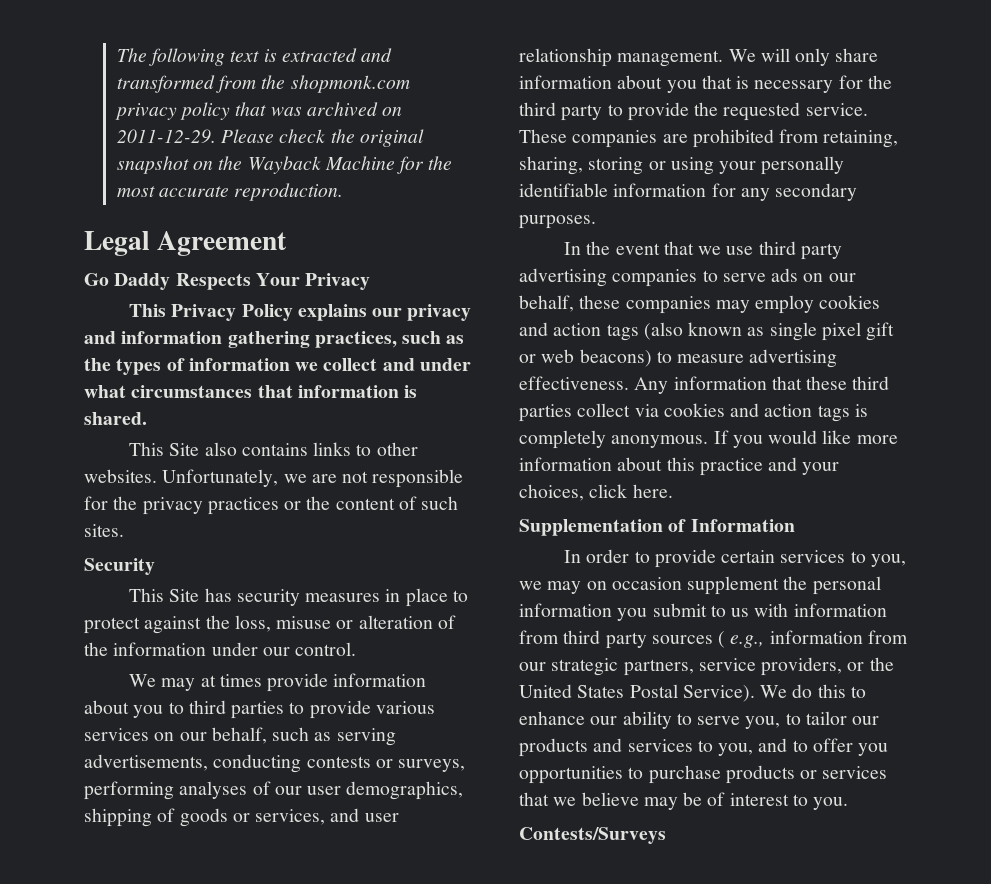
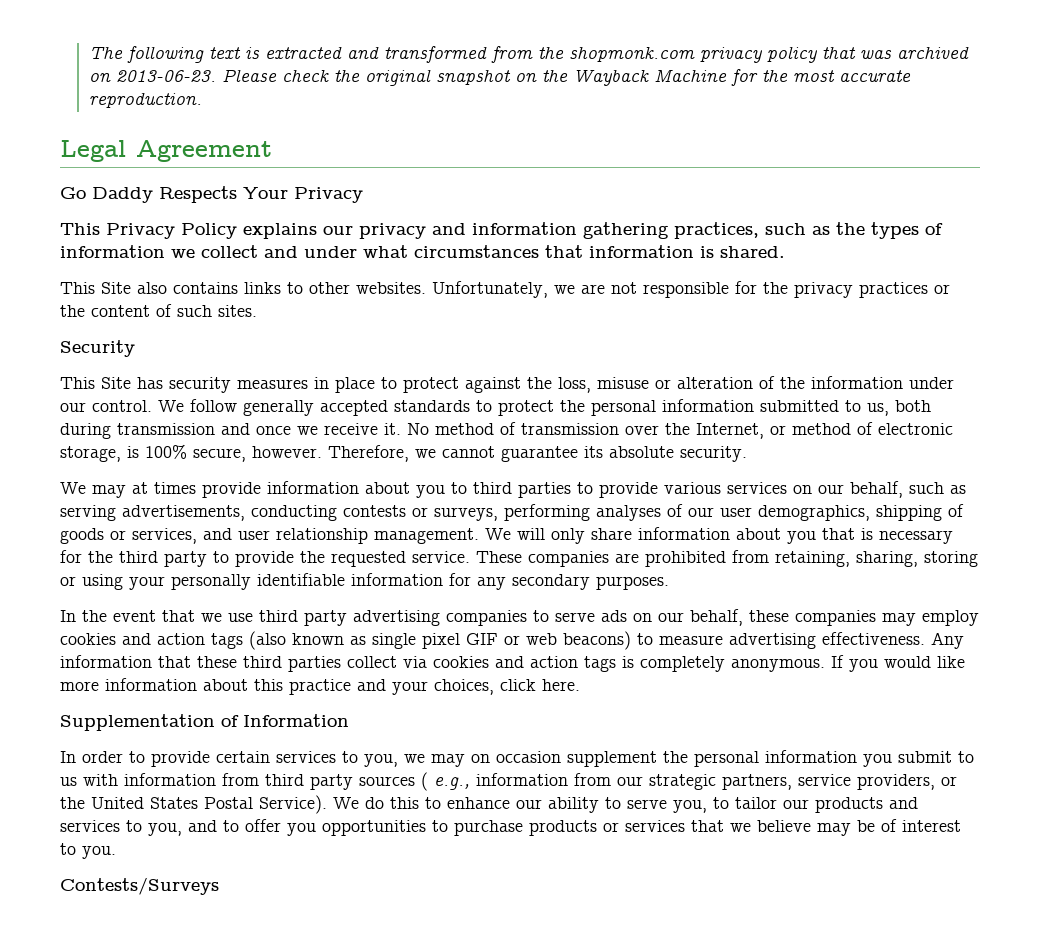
- The following text is extracted and transformed from the shopmonk.com privacy policy that was archived on 2011-12-29.
+ The following text is extracted and transformed from the shopmonk.com privacy policy that was archived on 2013-06-23.
+ We follow generally accepted standards to protect the personal information submitted to us, both during transmission and once we receive it. No method of transmission over the Internet, or method of electronic storage, is 100% secure, however. Therefore, we cannot guarantee its absolute security.
- In the event that we use third party advertising companies to serve ads on our behalf, these companies may employ cookies and action tags (also known as single pixel gift or web beacons) to measure advertising effectiveness.
+ In the event that we use third party advertising companies to serve ads on our behalf, these companies may employ cookies and action tags (also known as single pixel GIF or web beacons) to measure advertising effectiveness.

